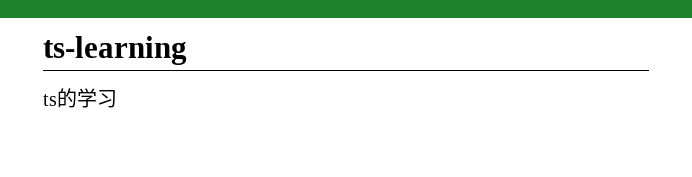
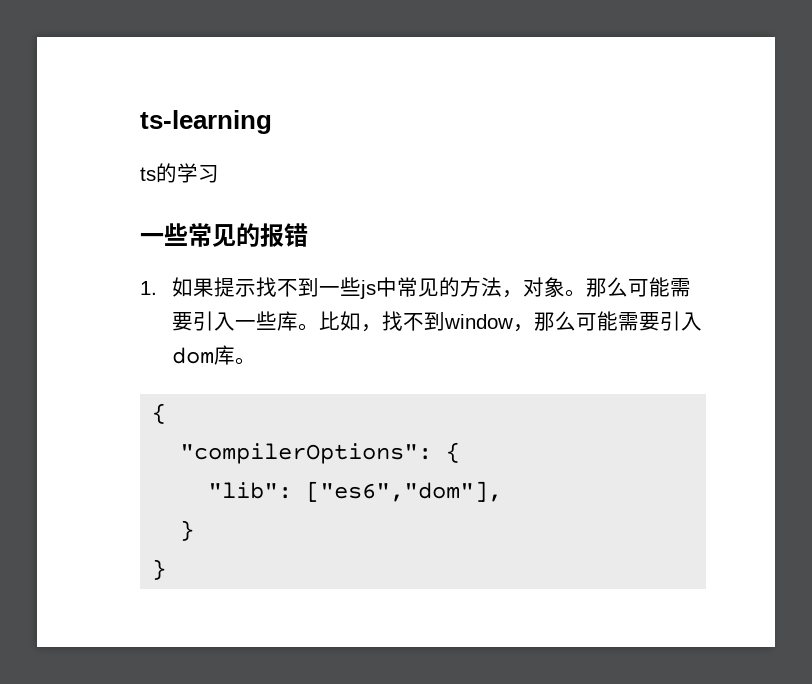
+ 一些常见的报错
+ 1.如果提示找不到一些js中常见的方法，对象。那么可能需要引入一些库。比如，找不到window，那么可能需要引入dom库。
+ {
+ "compilerOptions": {
+ "lib": ["es6","dom"],
+ }
+ }

